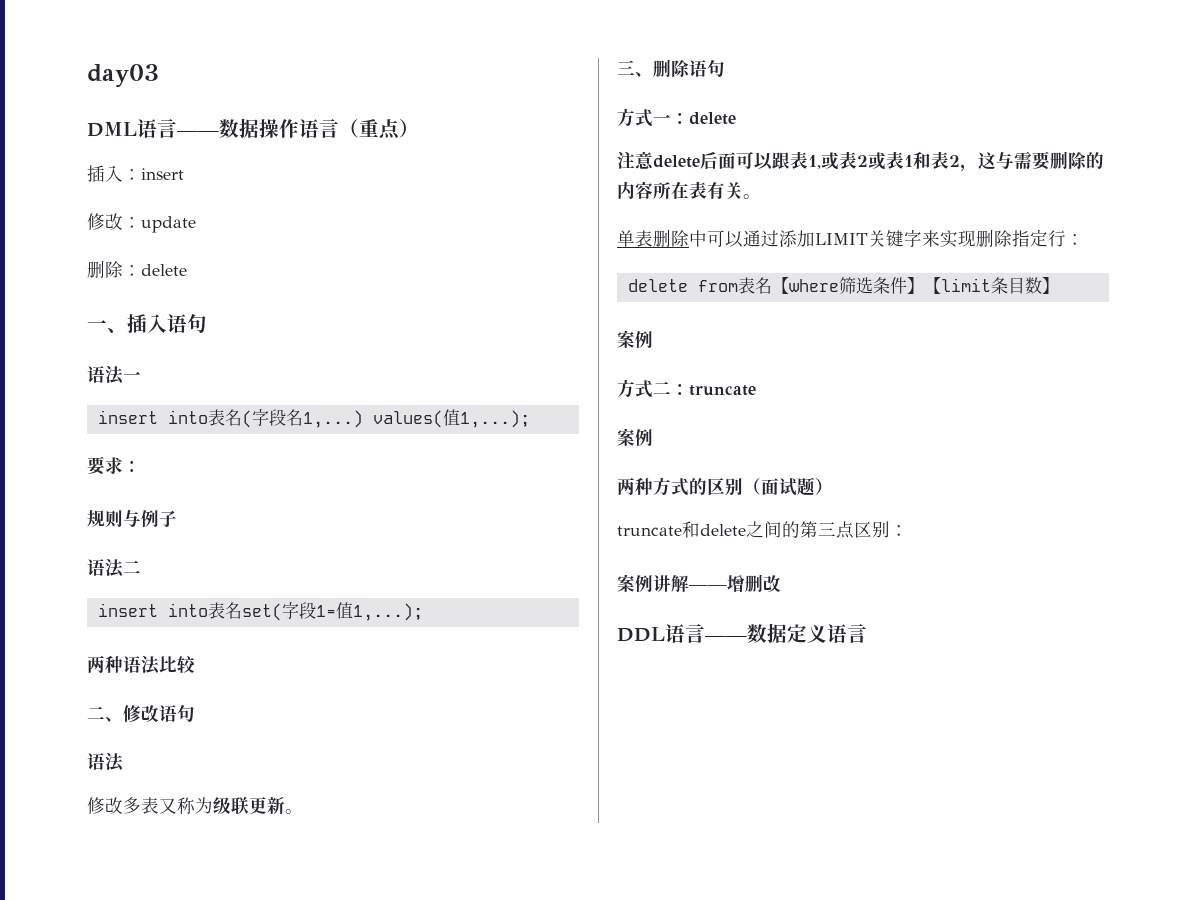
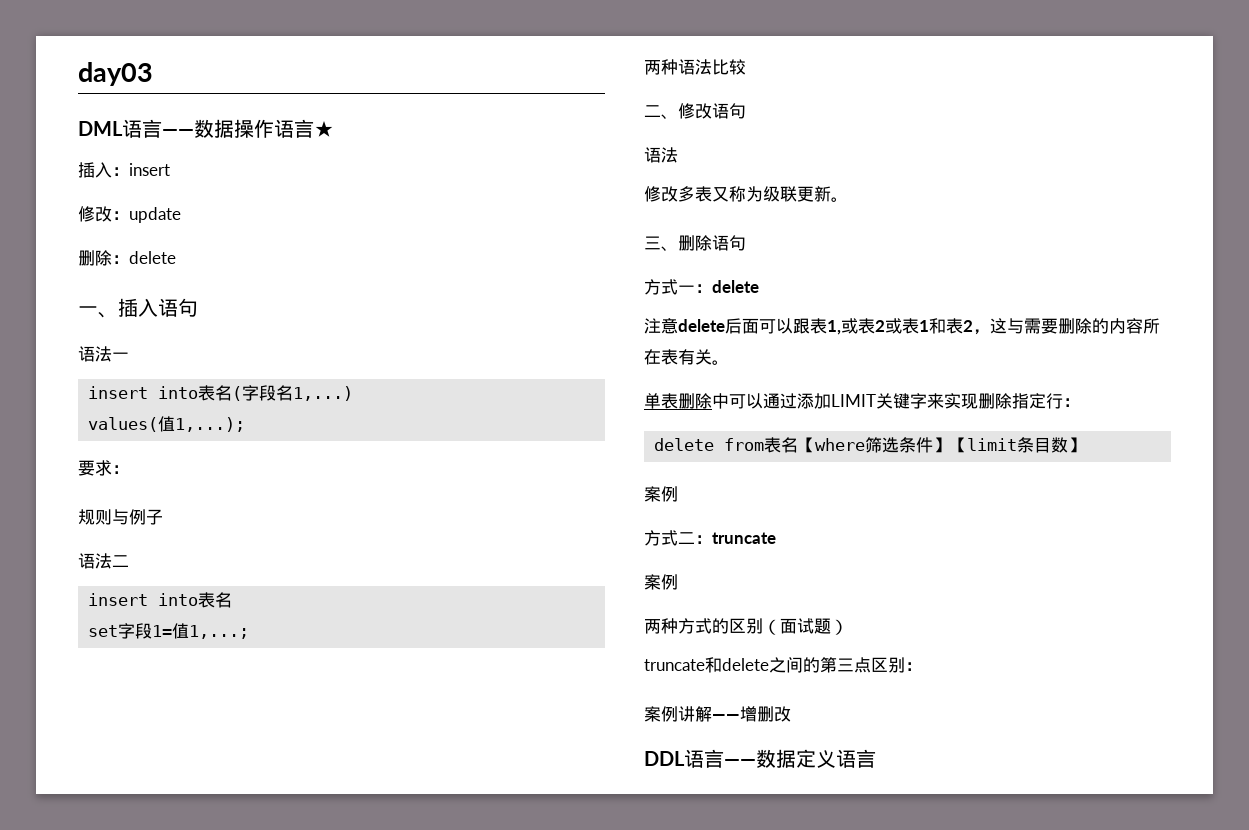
- DML语言——数据操作语言（重点）
+ DML语言——数据操作语言★
- insert into表名(字段名1,...) values(值1,...);
+ insert into表名(字段名1,...)
+ values(值1,...);
  语法二
- insert into表名set(字段1=值1,...);
+ insert into表名
+ set字段1=值1,...;

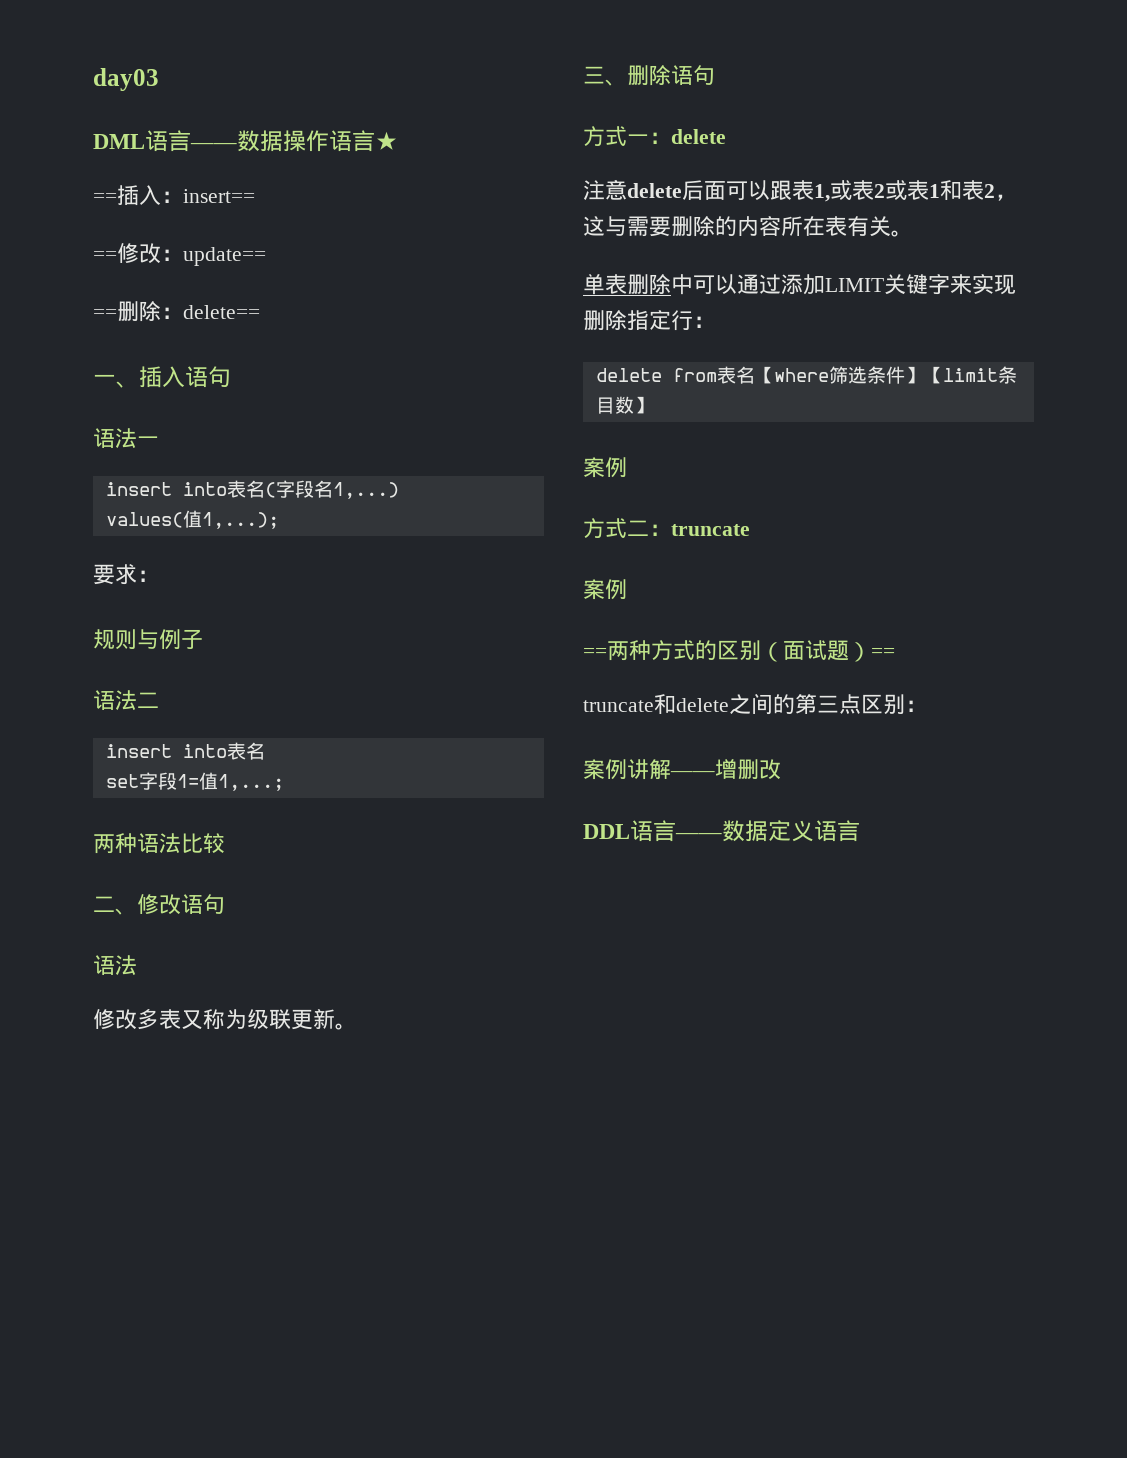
- 插入：insert
- 修改：update
- 删除：delete
+ ==插入：insert==
+ ==修改：update==
+ ==删除：delete==
- 两种方式的区别（面试题）
+ ==两种方式的区别（面试题）==

